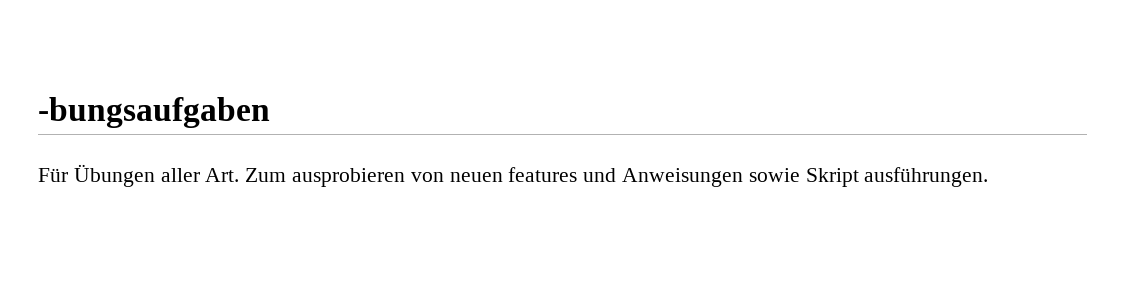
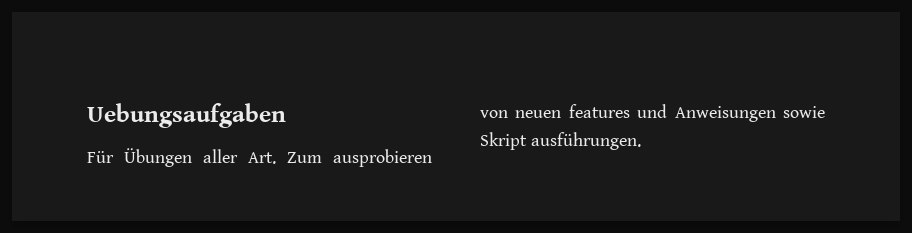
- -bungsaufgaben
+ Uebungsaufgaben

